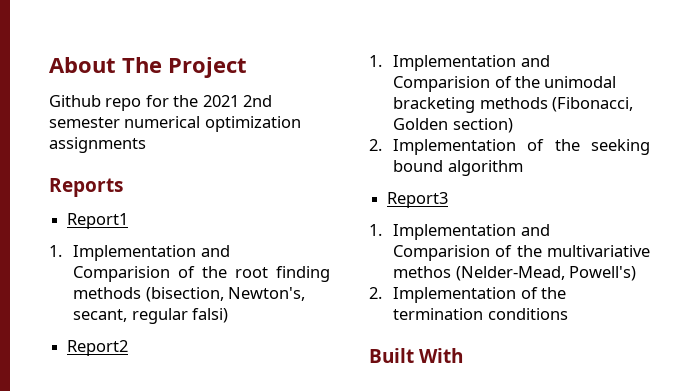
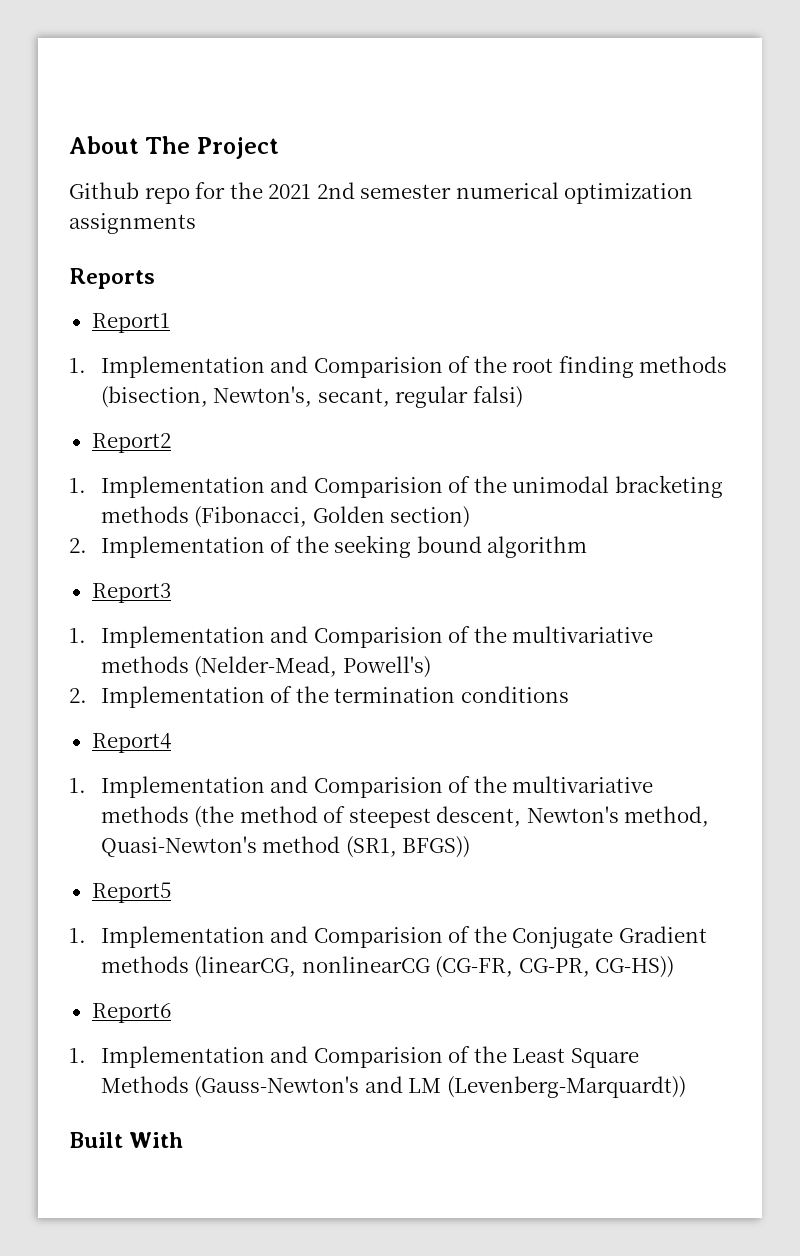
- 1. Implementation and Comparision of the multivariative methos (Nelder-Mead, Powell's)
+ 1. Implementation and Comparision of the multivariative methods (Nelder-Mead, Powell's)
+ Report4
+ 1. Implementation and Comparision of the multivariative methods (the method of steepest descent, Newton's method, Quasi-Newton's method (SR1, BFGS))
+ Report5
+ 1. Implementation and Comparision of the Conjugate Gradient methods (linearCG, nonlinearCG (CG-FR, CG-PR, CG-HS))
+ Report6
+ 1. Implementation and Comparision of the Least Square Methods (Gauss-Newton's and LM (Levenberg-Marquardt))

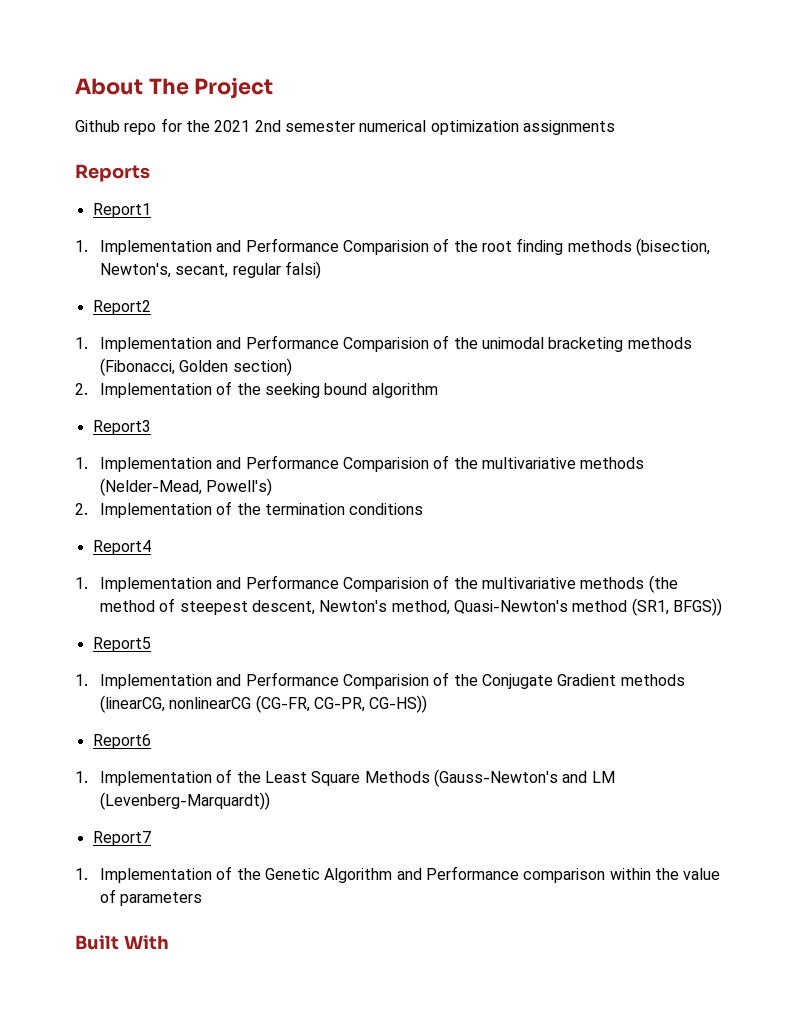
- 1. Implementation and Comparision of the root finding methods (bisection, Newton's, secant, regular falsi)
+ 1. Implementation and Performance Comparision of the root finding methods (bisection, Newton's, secant, regular falsi)
- 1. Implementation and Comparision of the unimodal bracketing methods (Fibonacci, Golden section)
+ 1. Implementation and Performance Comparision of the unimodal bracketing methods (Fibonacci, Golden section)
- 1. Implementation and Comparision of the multivariative methods (Nelder-Mead, Powell's)
+ 1. Implementation and Performance Comparision of the multivariative methods (Nelder-Mead, Powell's)
- 1. Implementation and Comparision of the multivariative methods (the method of steepest descent, Newton's method, Quasi-Newton's method (SR1, BFGS))
+ 1. Implementation and Performance Comparision of the multivariative methods (the method of steepest descent, Newton's method, Quasi-Newton's method (SR1, BFGS))
- 1. Implementation and Comparision of the Conjugate Gradient methods (linearCG, nonlinearCG (CG-FR, CG-PR, CG-HS))
+ 1. Implementation and Performance Comparision of the Conjugate Gradient methods (linearCG, nonlinearCG (CG-FR, CG-PR, CG-HS))
- 1. Implementation and Comparision of the Least Square Methods (Gauss-Newton's and LM (Levenberg-Marquardt))
+ 1. Implementation of the Least Square Methods (Gauss-Newton's and LM (Levenberg-Marquardt))
+ Report7
+ 1. Implementation of the Genetic Algorithm and Performance comparison within the value of parameters

